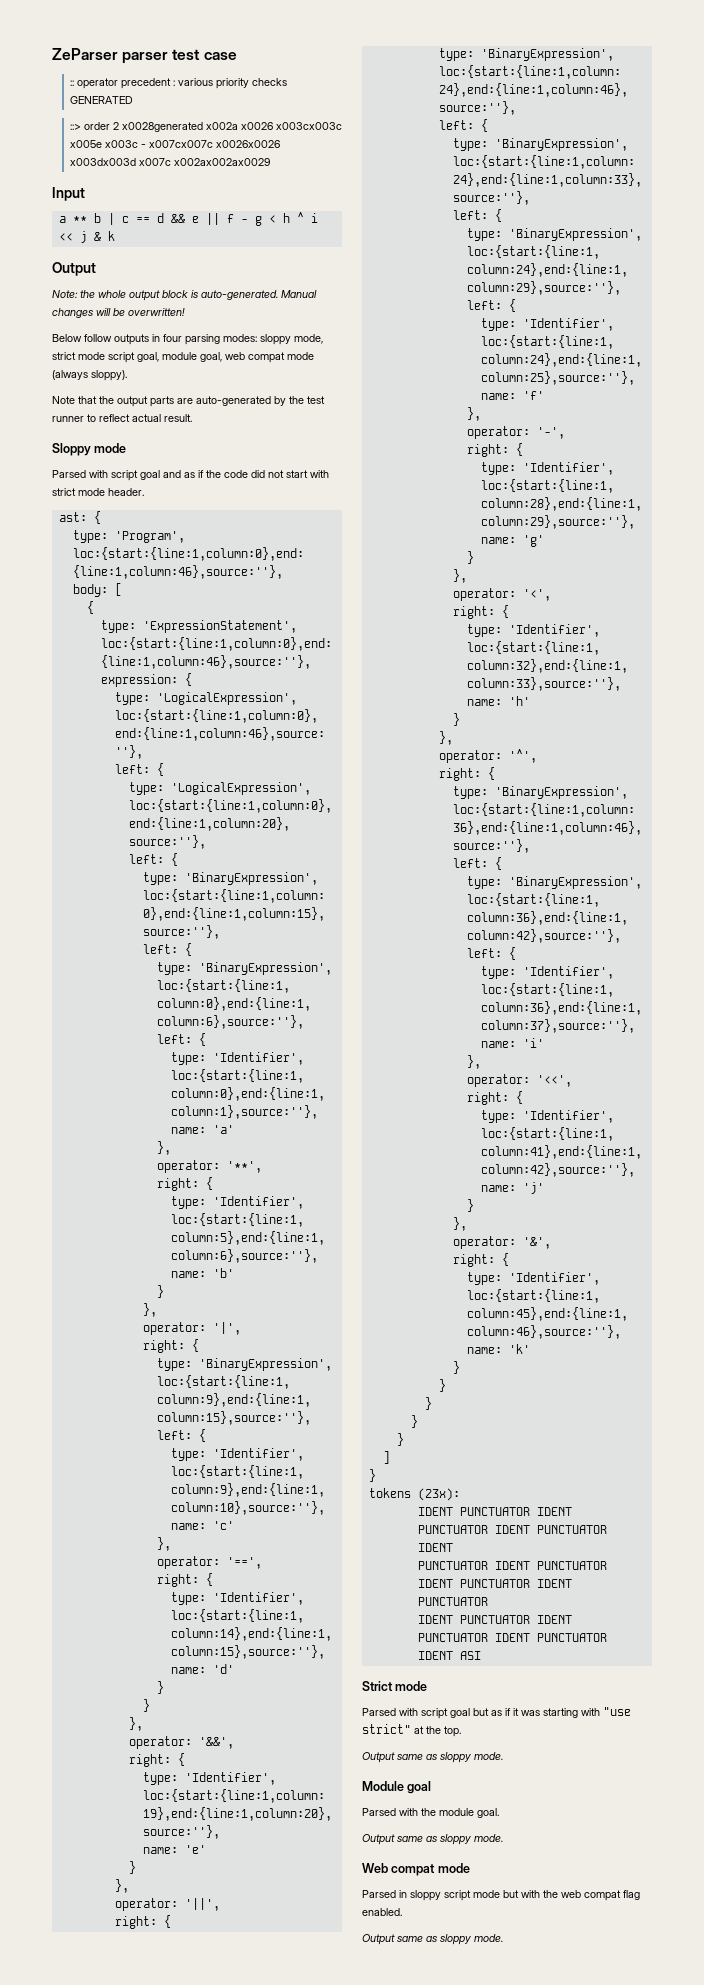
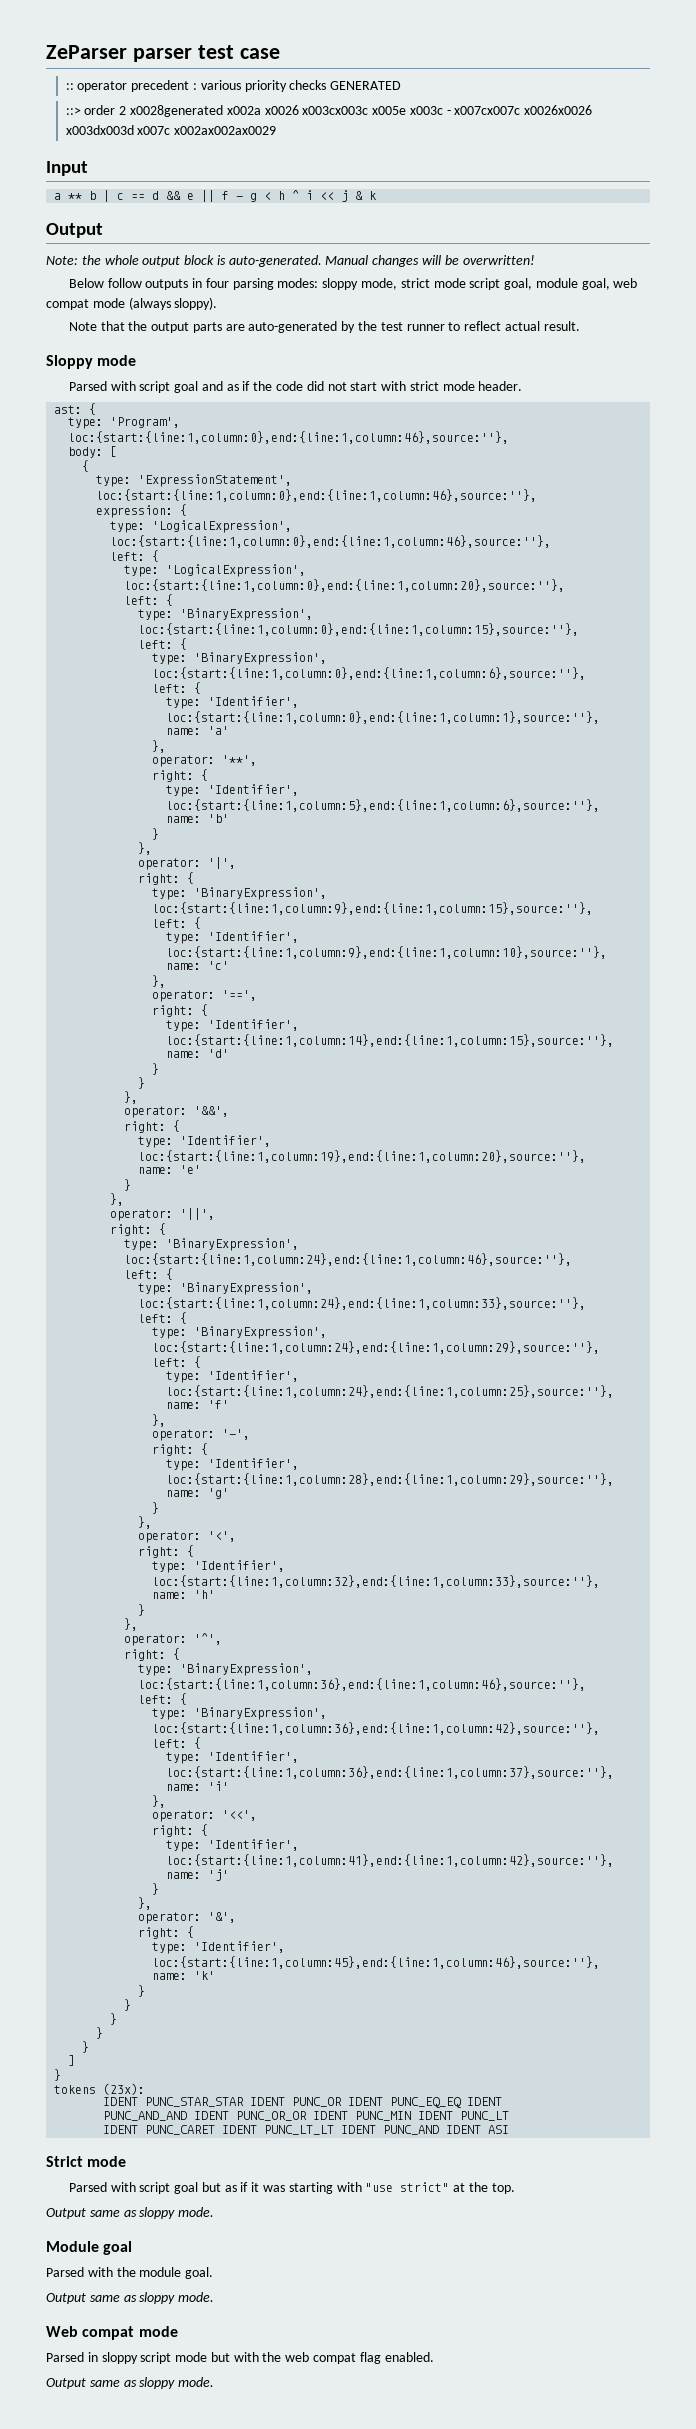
  tokens (23x):
- IDENT PUNCTUATOR IDENT PUNCTUATOR IDENT PUNCTUATOR IDENT
- PUNCTUATOR IDENT PUNCTUATOR IDENT PUNCTUATOR IDENT PUNCTUATOR
- IDENT PUNCTUATOR IDENT PUNCTUATOR IDENT PUNCTUATOR IDENT ASI
+ IDENT PUNC_STAR_STAR IDENT PUNC_OR IDENT PUNC_EQ_EQ IDENT
+ PUNC_AND_AND IDENT PUNC_OR_OR IDENT PUNC_MIN IDENT PUNC_LT
+ IDENT PUNC_CARET IDENT PUNC_LT_LT IDENT PUNC_AND IDENT ASI

